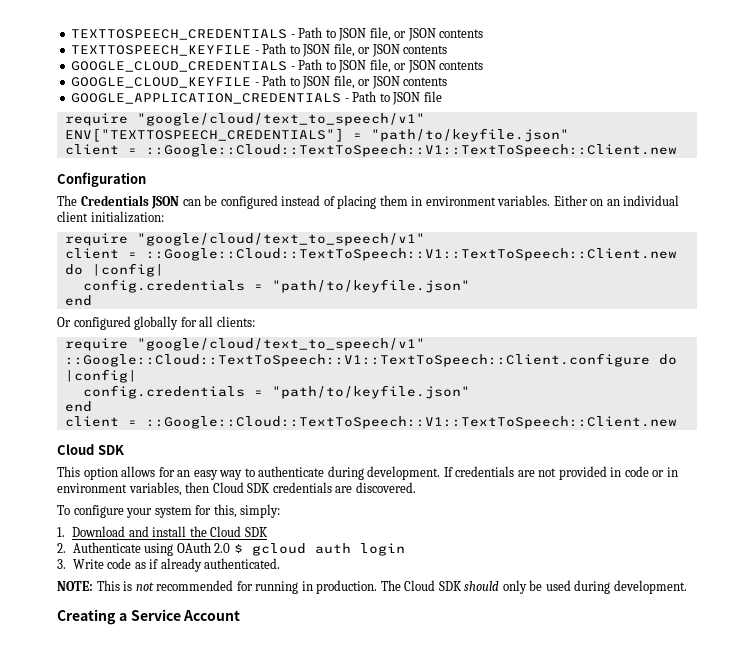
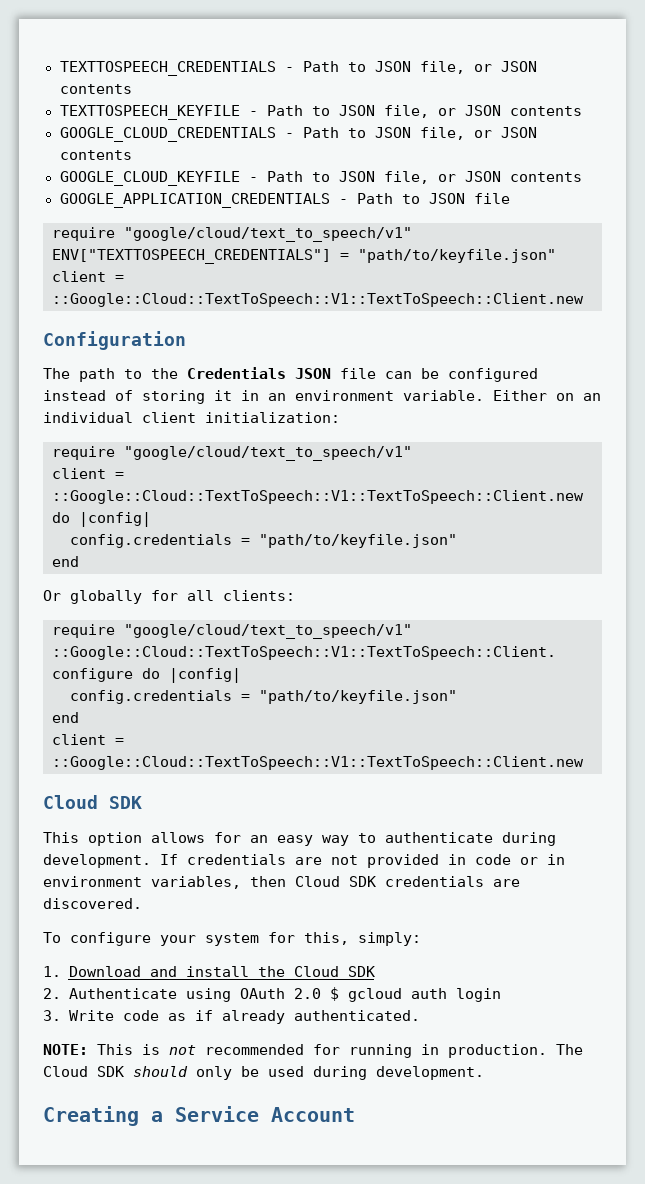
- The Credentials JSON can be configured instead of placing them in environment variables.
+ The path to the Credentials JSON file can be configured instead of storing it in an environment variable.
- Or configured globally for all clients:
+ Or globally for all clients:

